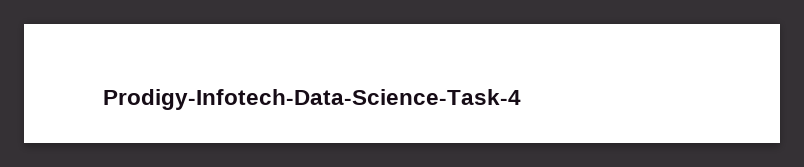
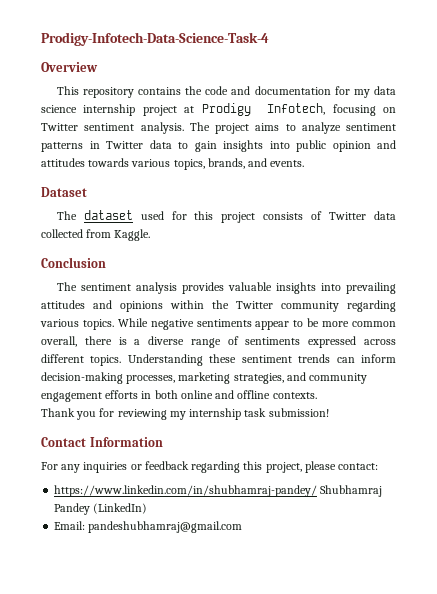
+ Overview
+ This repository contains the code and documentation for my data science internship project at Prodigy Infotech, focusing on Twitter sentiment analysis. The project aims to analyze sentiment patterns in Twitter data to gain insights into public opinion and attitudes towards various topics, brands, and events.
+ Dataset
+ The dataset used for this project consists of Twitter data collected from Kaggle.
+ Conclusion
+ The sentiment analysis provides valuable insights into prevailing attitudes and opinions within the Twitter community regarding various topics. While negative sentiments appear to be more common overall, there is a diverse range of sentiments expressed across different topics. Understanding these sentiment trends can inform decision-making processes, marketing strategies, and community engagement efforts in both online and offline contexts.
+ Thank you for reviewing my internship task submission!
+ Contact Information
+ For any inquiries or feedback regarding this project, please contact:
+ https://www.linkedin.com/in/shubhamraj-pandey/ Shubhamraj Pandey (LinkedIn)
+ Email: pandeshubhamraj@gmail.com

